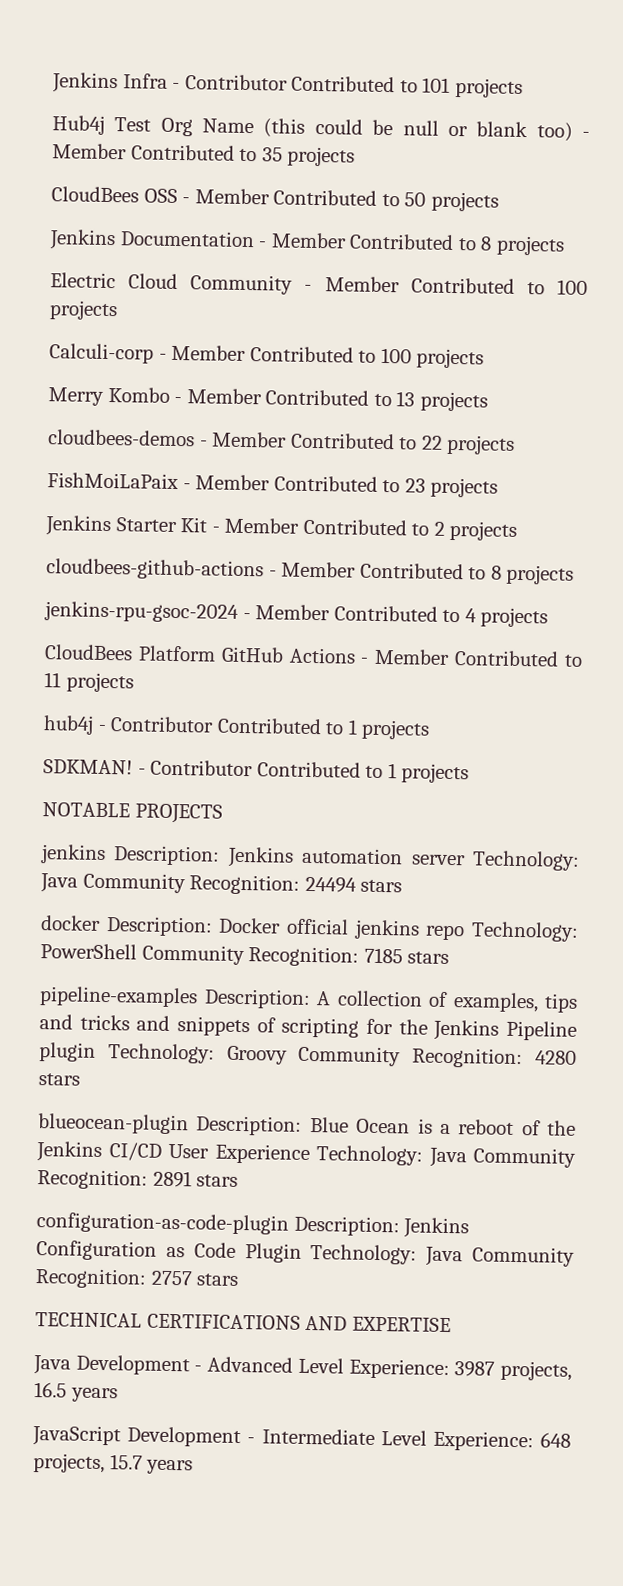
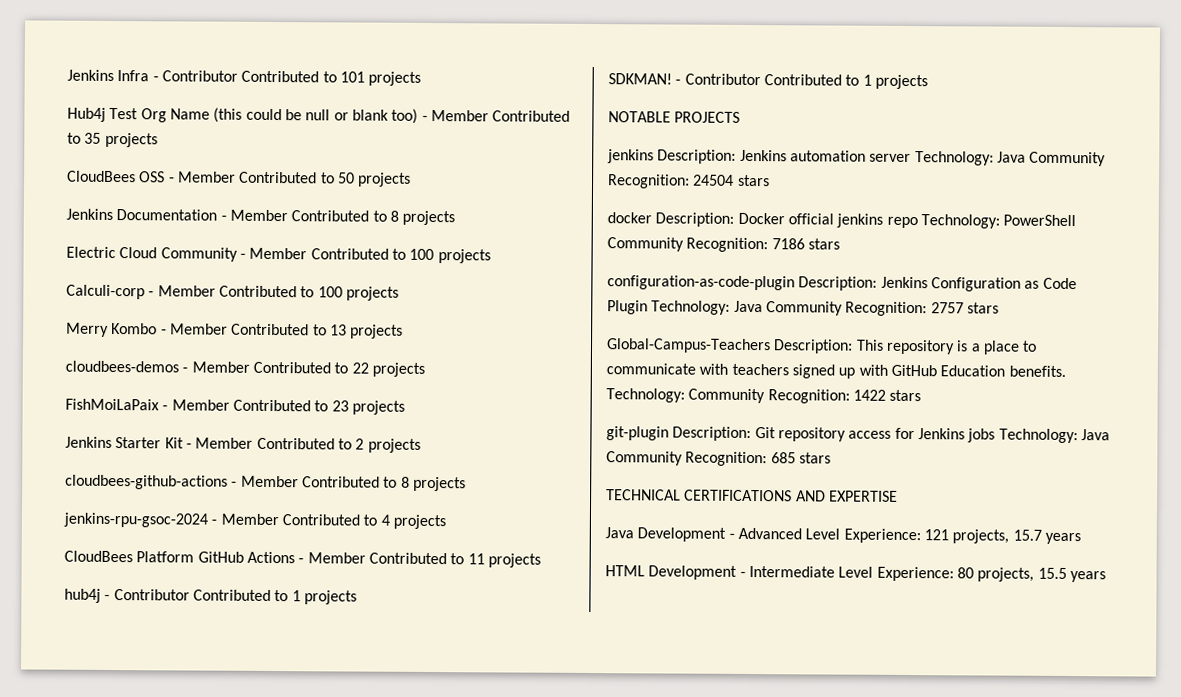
- jenkins Description: Jenkins automation server Technology: Java Community Recognition: 24494 stars
+ jenkins Description: Jenkins automation server Technology: Java Community Recognition: 24504 stars
- docker Description: Docker official jenkins repo Technology: PowerShell Community Recognition: 7185 stars
- pipeline-examples Description: A collection of examples, tips and tricks and snippets of scripting for the Jenkins Pipeline plugin Technology: Groovy Community Recognition: 4280 stars
- blueocean-plugin Description: Blue Ocean is a reboot of the Jenkins CI/CD User Experience Technology: Java Community Recognition: 2891 stars
+ docker Description: Docker official jenkins repo Technology: PowerShell Community Recognition: 7186 stars
+ Global-Campus-Teachers Description: This repository is a place to communicate with teachers signed up with GitHub Education benefits. Technology: Community Recognition: 1422 stars
+ git-plugin Description: Git repository access for Jenkins jobs Technology: Java Community Recognition: 685 stars
- Java Development - Advanced Level Experience: 3987 projects, 16.5 years
+ Java Development - Advanced Level Experience: 121 projects, 15.7 years
- JavaScript Development - Intermediate Level Experience: 648 projects, 15.7 years
+ HTML Development - Intermediate Level Experience: 80 projects, 15.5 years

